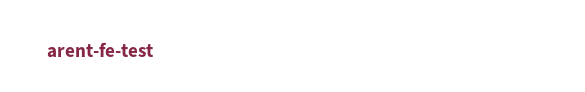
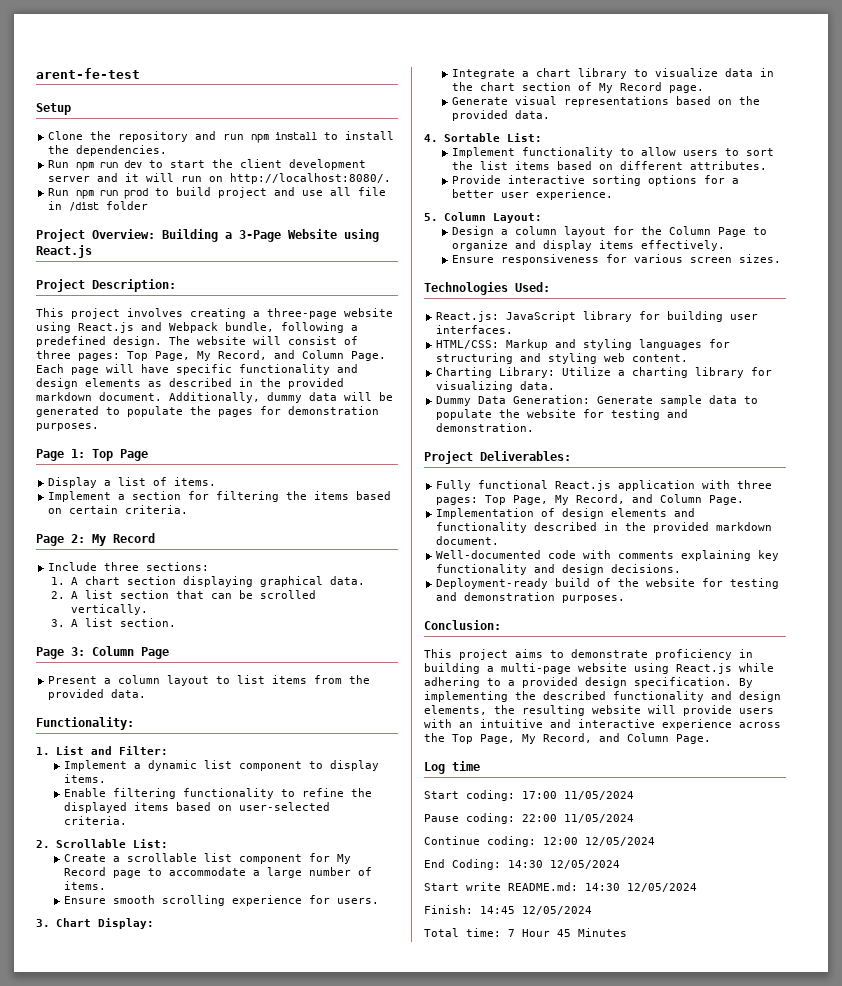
+ Setup
+ Clone the repository and run npm install to install the dependencies.
+ Run npm run dev to start the client development server and it will run on http://localhost:8080/.
+ Run npm run prod to build project and use all file in /dist folder
+ Project Overview: Building a 3-Page Website using React.js
+ Project Description:
+ This project involves creating a three-page website using React.js and Webpack bundle, following a predefined design. The website will consist of three pages: Top Page, My Record, and Column Page. Each page will have specific functionality and design elements as described in the provided markdown document. Additionally, dummy data will be generated to populate the pages for demonstration purposes.
+ Page 1: Top Page
+ Display a list of items.
+ Implement a section for filtering the items based on certain criteria.
+ Page 2: My Record
+ Include three sections:
+ 1. A chart section displaying graphical data.
+ 2. A list section that can be scrolled vertically.
+ 3. A list section.
+ Page 3: Column Page
+ Present a column layout to list items from the provided data.
+ Functionality:
+ 1. List and Filter:
+ Implement a dynamic list component to display items.
+ Enable filtering functionality to refine the displayed items based on user-selected criteria.
+ 2. Scrollable List:
+ Create a scrollable list component for My Record page to accommodate a large number of items.
+ Ensure smooth scrolling experience for users.
+ 3. Chart Display:
+ Integrate a chart library to visualize data in the chart section of My Record page.
+ Generate visual representations based on the provided data.
+ 4. Sortable List:
+ Implement functionality to allow users to sort the list items based on different attributes.
+ Provide interactive sorting options for a better user experience.
+ 5. Column Layout:
+ Design a column layout for the Column Page to organize and display items effectively.
+ Ensure responsiveness for various screen sizes.
+ Technologies Used:
+ React.js: JavaScript library for building user interfaces.
+ HTML/CSS: Markup and styling languages for structuring and styling web content.
+ Charting Library: Utilize a charting library for visualizing data.
+ Dummy Data Generation: Generate sample data to populate the website for testing and demonstration.
+ Project Deliverables:
+ Fully functional React.js application with three pages: Top Page, My Record, and Column Page.
+ Implementation of design elements and functionality described in the provided markdown document.
+ Well-documented code with comments explaining key functionality and design decisions.
+ Deployment-ready build of the website for testing and demonstration purposes.
+ Conclusion:
+ This project aims to demonstrate proficiency in building a multi-page website using React.js while adhering to a provided design specification. By implementing the described functionality and design elements, the resulting website will provide users with an intuitive and interactive experience across the Top Page, My Record, and Column Page.
+ Log time
+ Start coding: 17:00 11/05/2024
+ Pause coding: 22:00 11/05/2024
+ Continue coding: 12:00 12/05/2024
+ End Coding: 14:30 12/05/2024
+ Start write README.md: 14:30 12/05/2024
+ Finish: 14:45 12/05/2024
+ Total time: 7 Hour 45 Minutes

